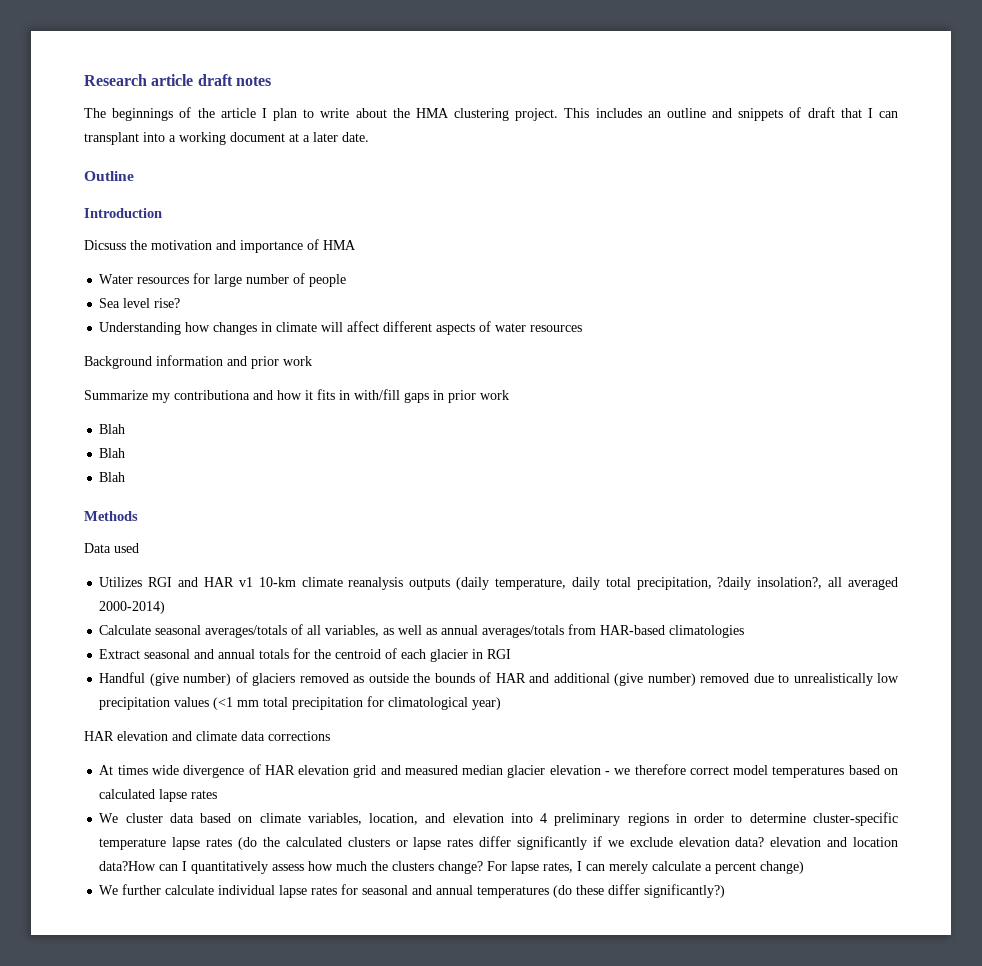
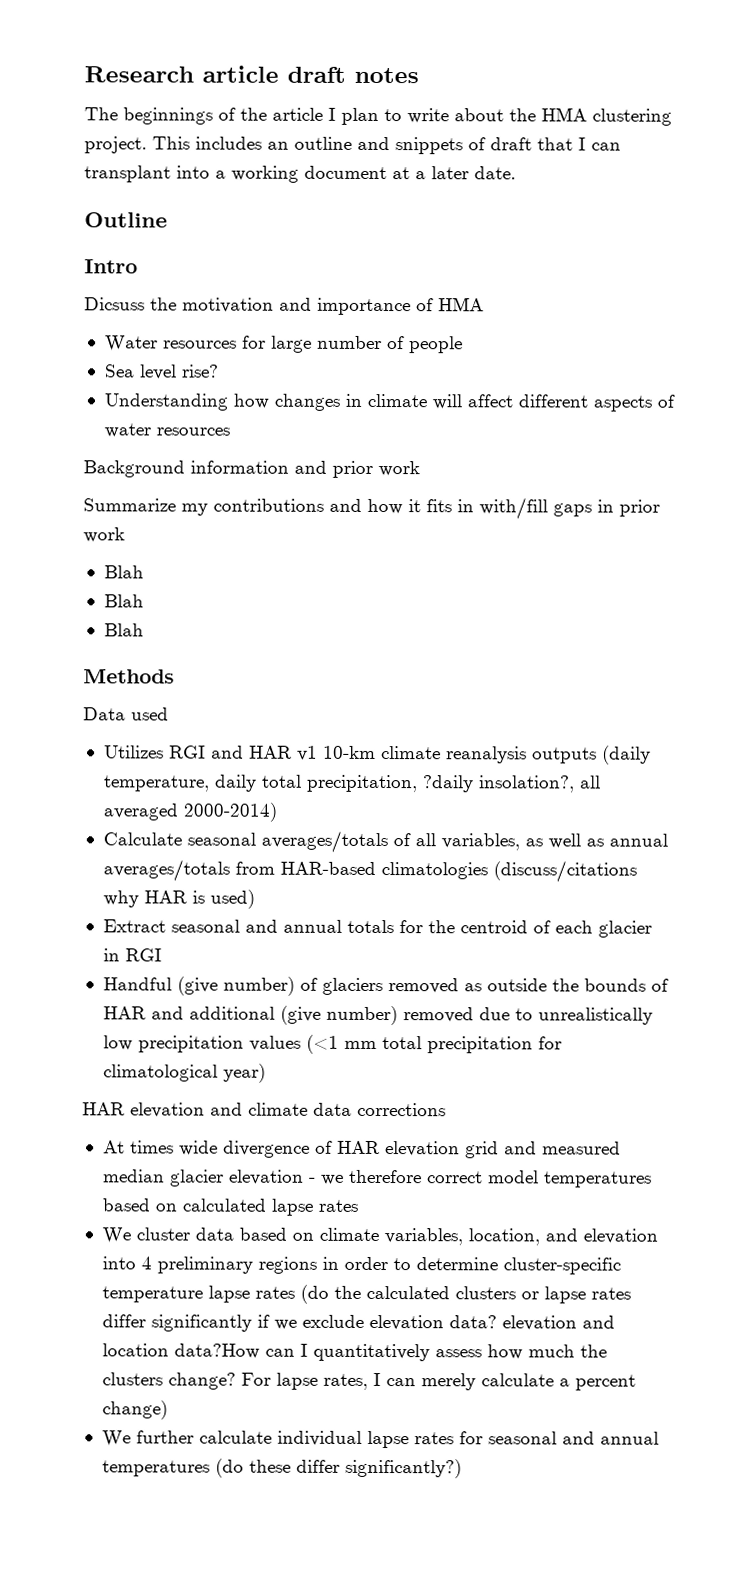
- Introduction
+ Intro
- Summarize my contributiona and how it fits in with/fill gaps in prior work
+ Summarize my contributions and how it fits in with/fill gaps in prior work
- Calculate seasonal averages/totals of all variables, as well as annual averages/totals from HAR-based climatologies
+ Calculate seasonal averages/totals of all variables, as well as annual averages/totals from HAR-based climatologies (discuss/citations why HAR is used)

